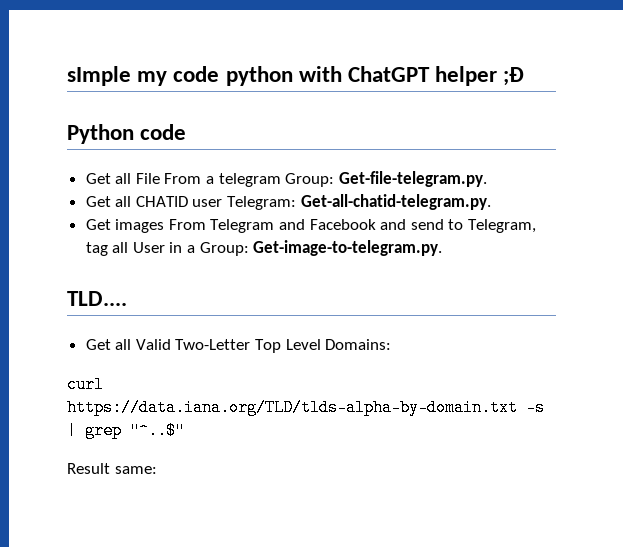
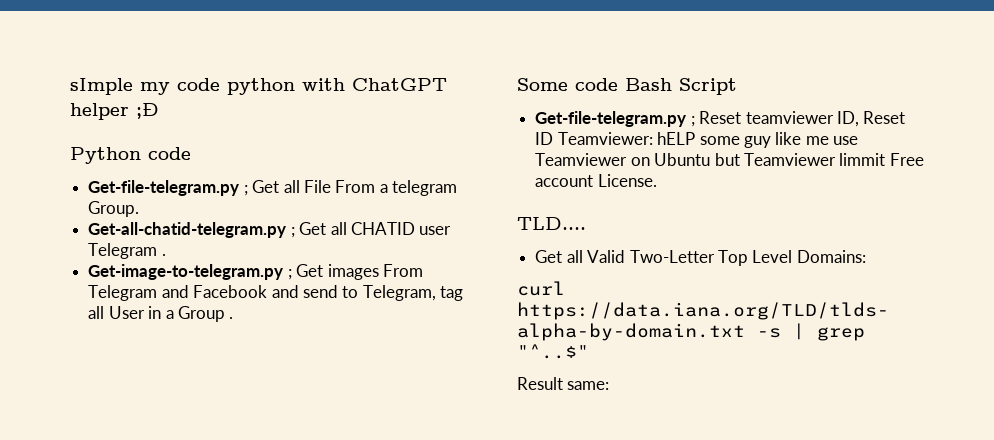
- Get all File From a telegram Group: Get-file-telegram.py.
- Get all CHATID user Telegram: Get-all-chatid-telegram.py.
- Get images From Telegram and Facebook and send to Telegram, tag all User in a Group: Get-image-to-telegram.py.
+ Get-file-telegram.py ; Get all File From a telegram Group.
+ Get-all-chatid-telegram.py ; Get all CHATID user Telegram .
+ Get-image-to-telegram.py ; Get images From Telegram and Facebook and send to Telegram, tag all User in a Group .
+ Some code Bash Script
+ Get-file-telegram.py ; Reset teamviewer ID, Reset ID Teamviewer: hELP some guy like me use Teamviewer on Ubuntu but Teamviewer limmit Free account License.

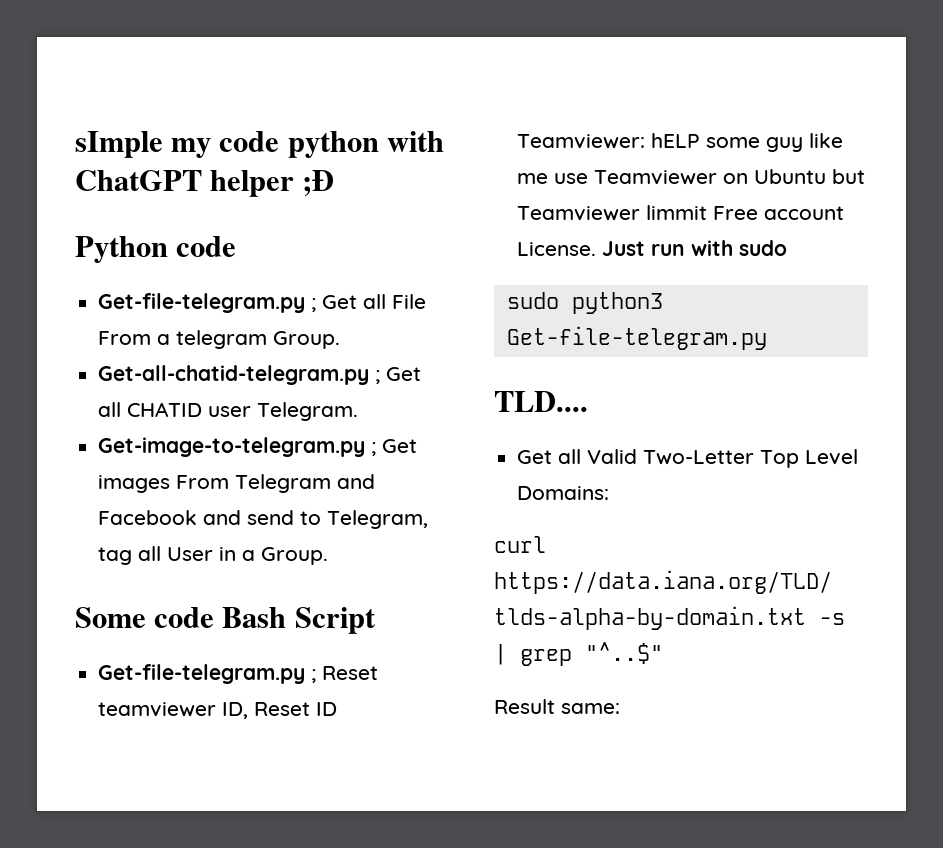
- Get-all-chatid-telegram.py ; Get all CHATID user Telegram .
+ Get-all-chatid-telegram.py ; Get all CHATID user Telegram.
- Get-image-to-telegram.py ; Get images From Telegram and Facebook and send to Telegram, tag all User in a Group .
+ Get-image-to-telegram.py ; Get images From Telegram and Facebook and send to Telegram, tag all User in a Group.
+ Just run with sudo
+ sudo python3 Get-file-telegram.py

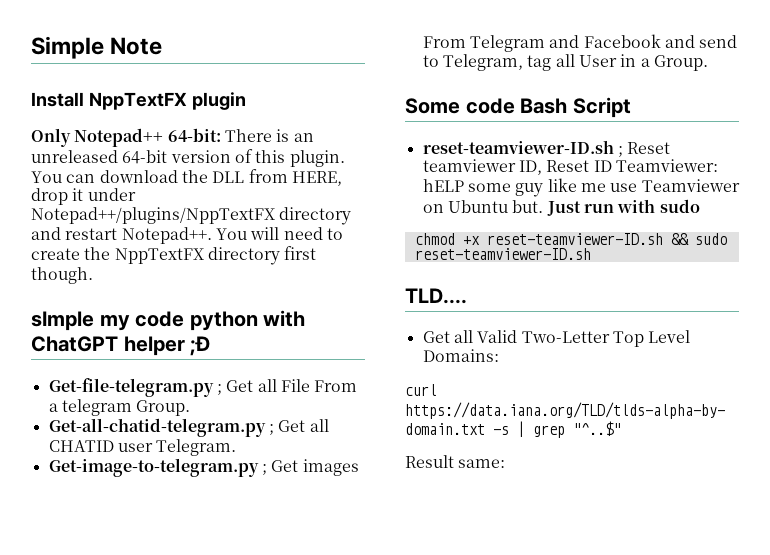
+ Simple Note
+ Install NppTextFX plugin
+ Only Notepad++ 64-bit: There is an unreleased 64-bit version of this plugin. You can download the DLL from HERE, drop it under Notepad++/plugins/NppTextFX directory and restart Notepad++. You will need to create the NppTextFX directory first though.
- Python code
- Get-file-telegram.py ; Reset teamviewer ID, Reset ID Teamviewer: hELP some guy like me use Teamviewer on Ubuntu but Teamviewer limmit Free account License. Just run with sudo
- sudo python3 Get-file-telegram.py
+ reset-teamviewer-ID.sh ; Reset teamviewer ID, Reset ID Teamviewer: hELP some guy like me use Teamviewer on Ubuntu but. Just run with sudo
+ chmod +x reset-teamviewer-ID.sh && sudo reset-teamviewer-ID.sh

